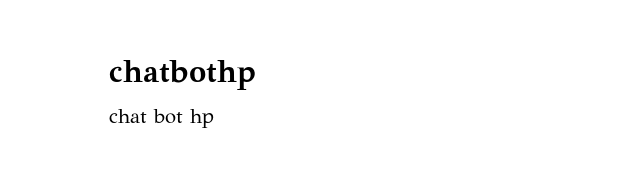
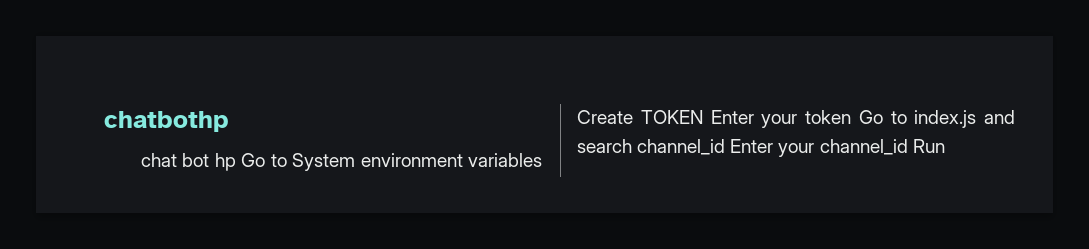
- chat bot hp
+ chat bot hp Go to System environment variables Create TOKEN Enter your token Go to index.js and search channel_id Enter your channel_id Run

